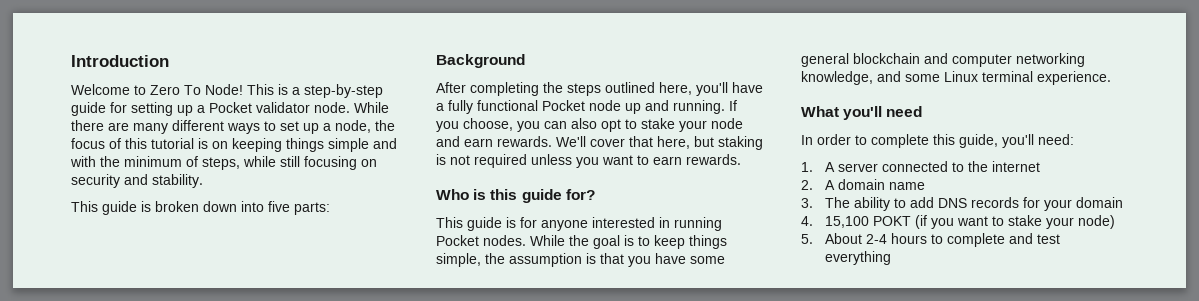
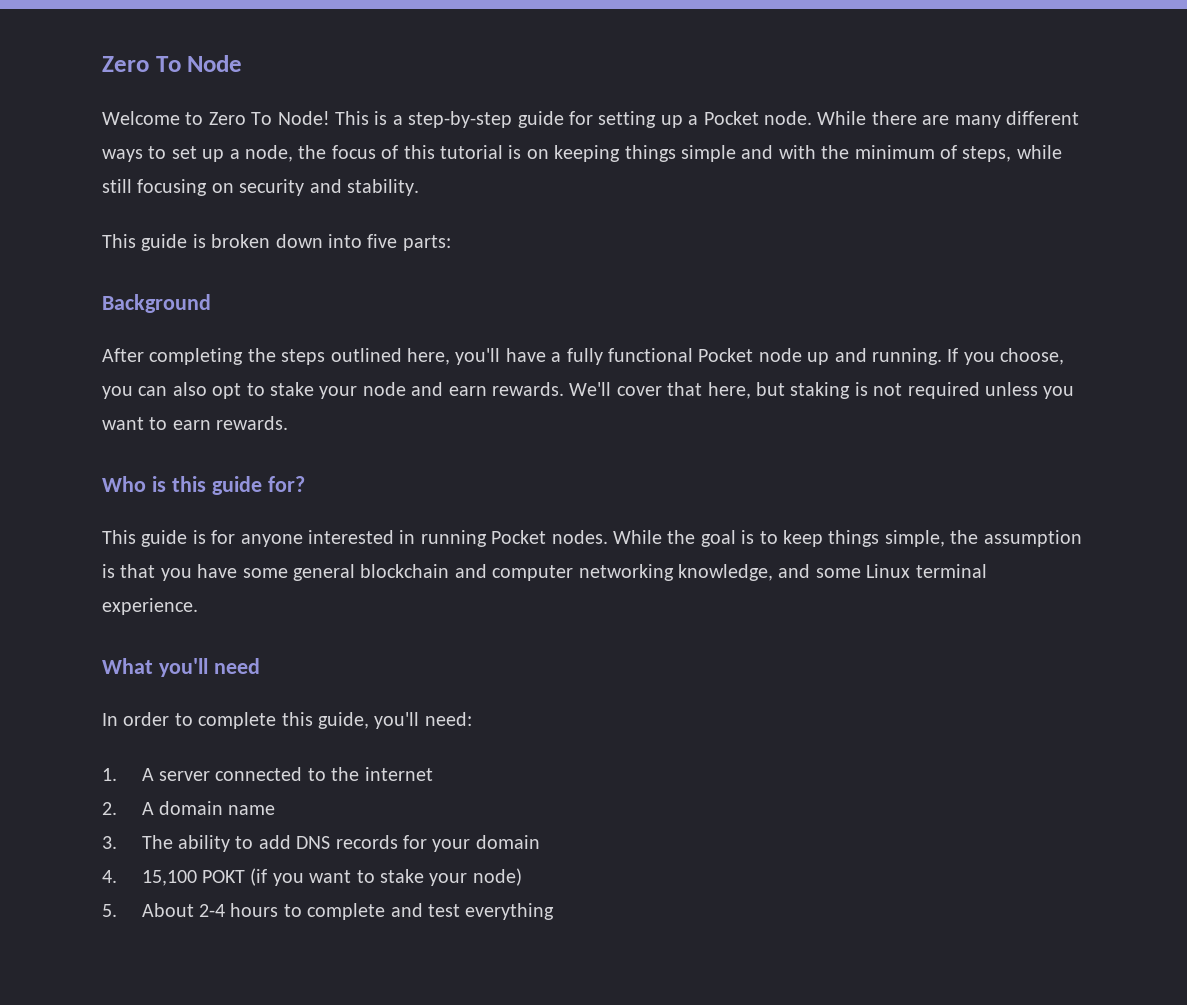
- Introduction
+ Zero To Node
- This is a step-by-step guide for setting up a Pocket validator node.
+ This is a step-by-step guide for setting up a Pocket node.

